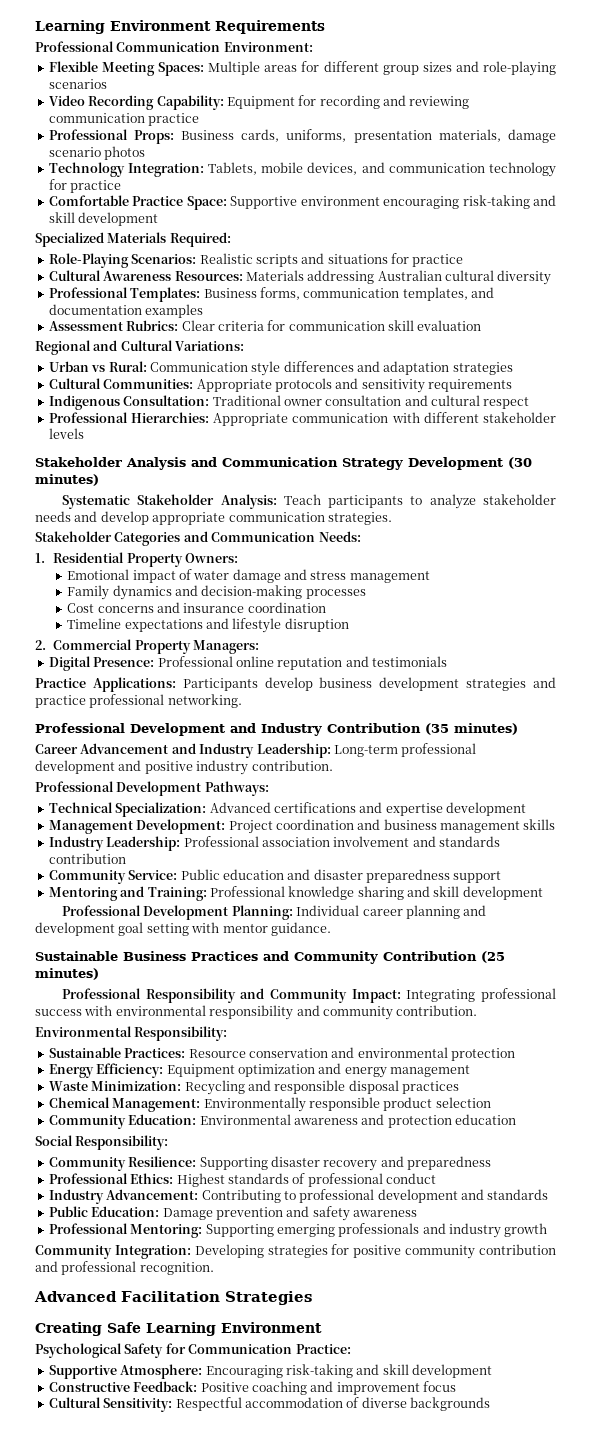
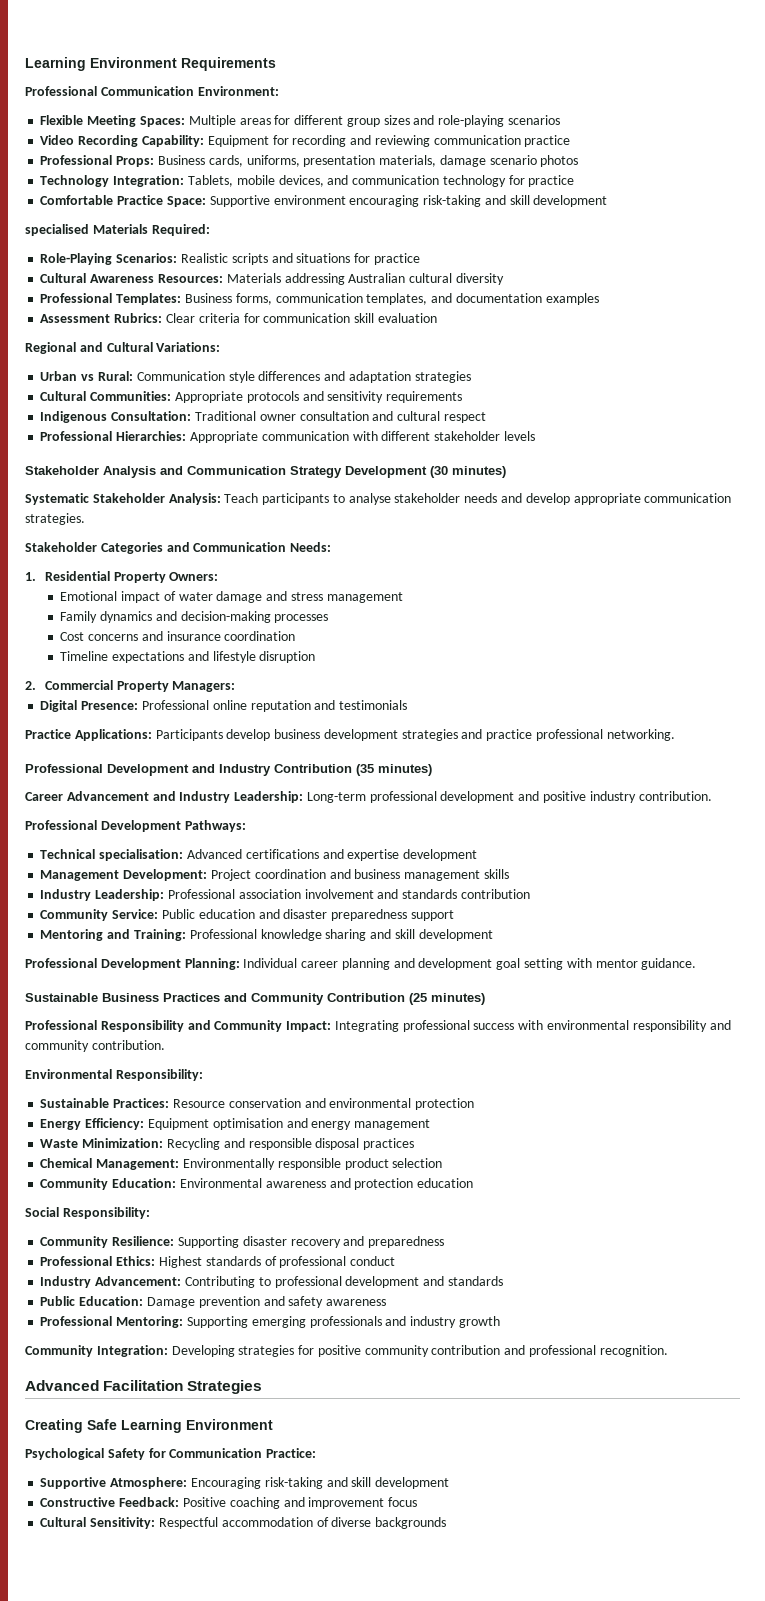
- Specialized Materials Required:
+ specialised Materials Required:
- Systematic Stakeholder Analysis: Teach participants to analyze stakeholder needs and develop appropriate communication strategies.
+ Systematic Stakeholder Analysis: Teach participants to analyse stakeholder needs and develop appropriate communication strategies.
- Technical Specialization: Advanced certifications and expertise development
+ Technical specialisation: Advanced certifications and expertise development
- Energy Efficiency: Equipment optimization and energy management
+ Energy Efficiency: Equipment optimisation and energy management

